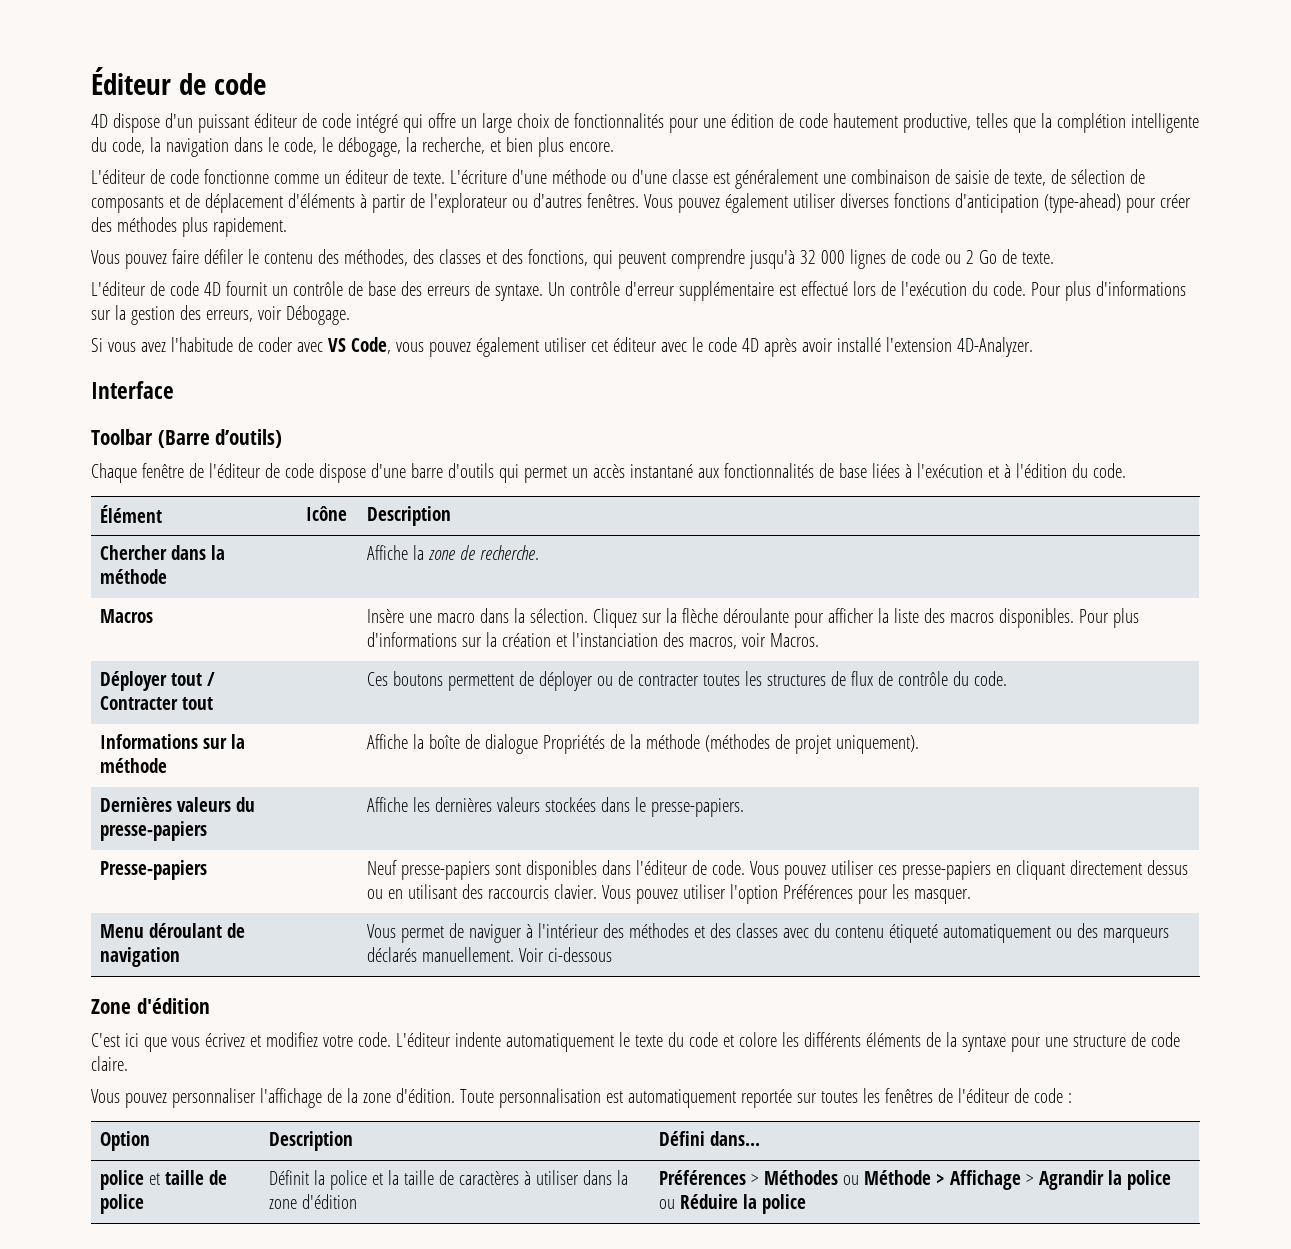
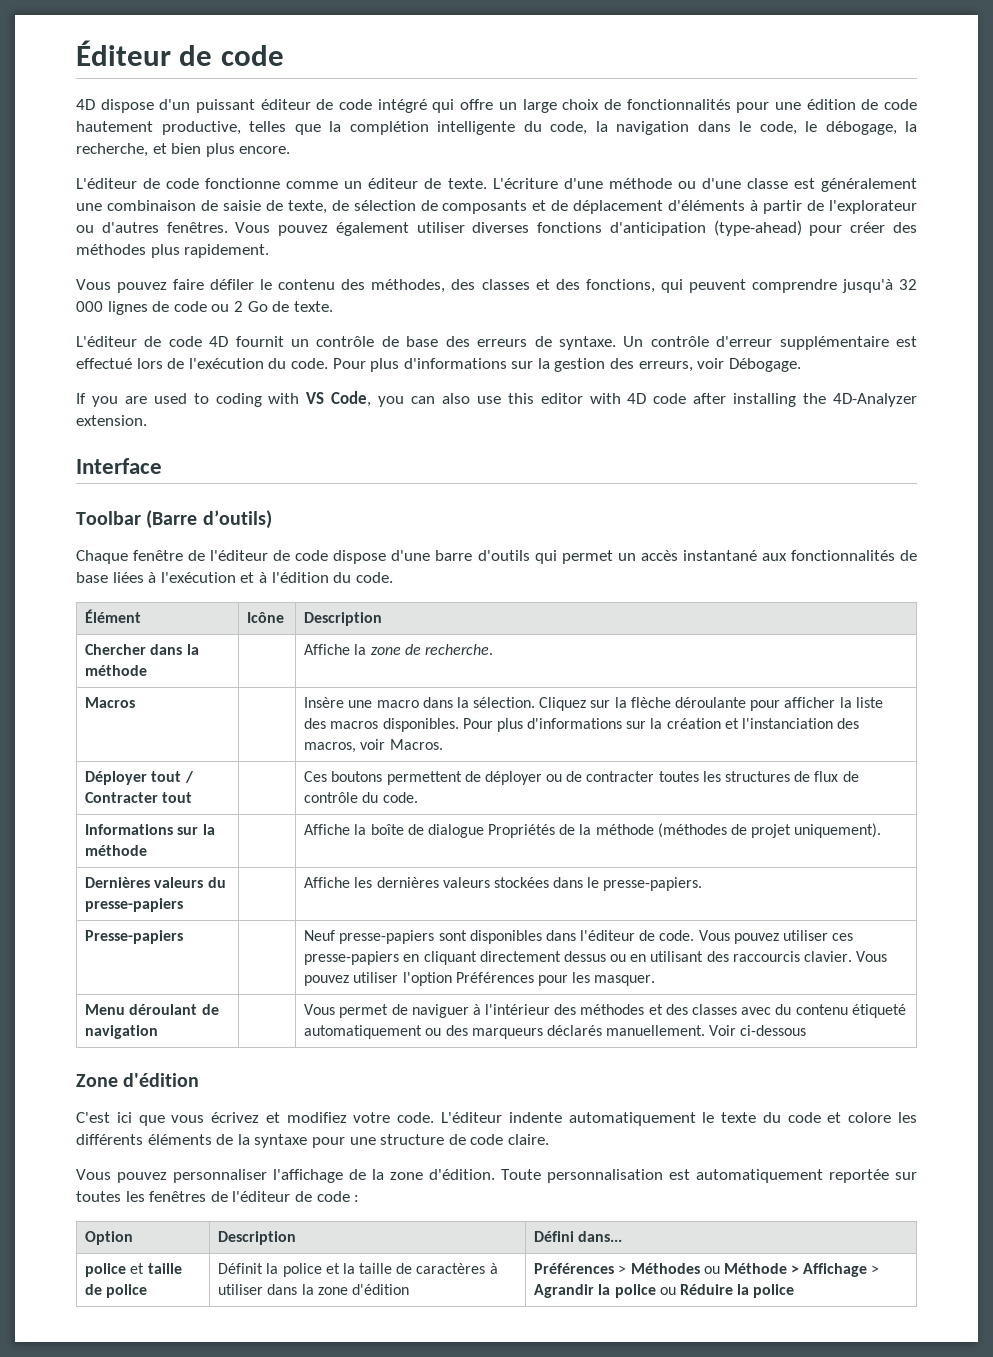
- Si vous avez l'habitude de coder avec VS Code, vous pouvez également utiliser cet éditeur avec le code 4D après avoir installé l'extension 4D-Analyzer.
+ If you are used to coding with VS Code, you can also use this editor with 4D code after installing the 4D-Analyzer extension.

